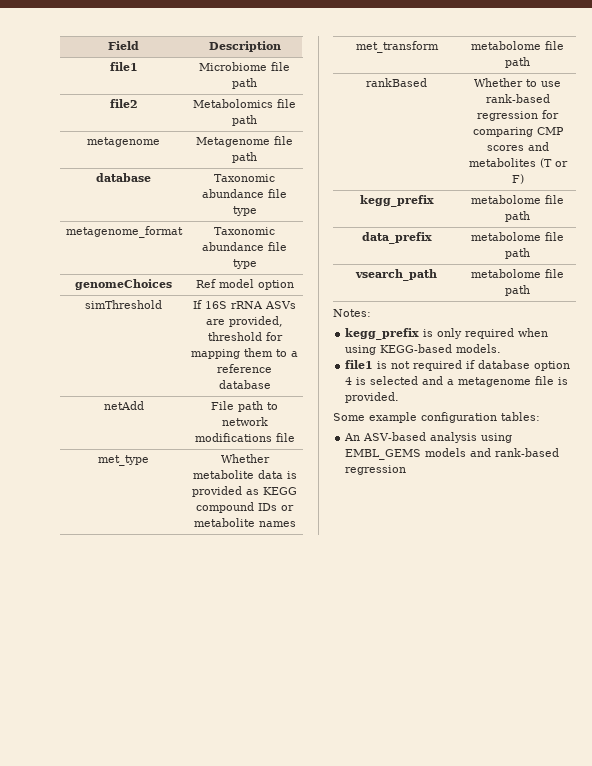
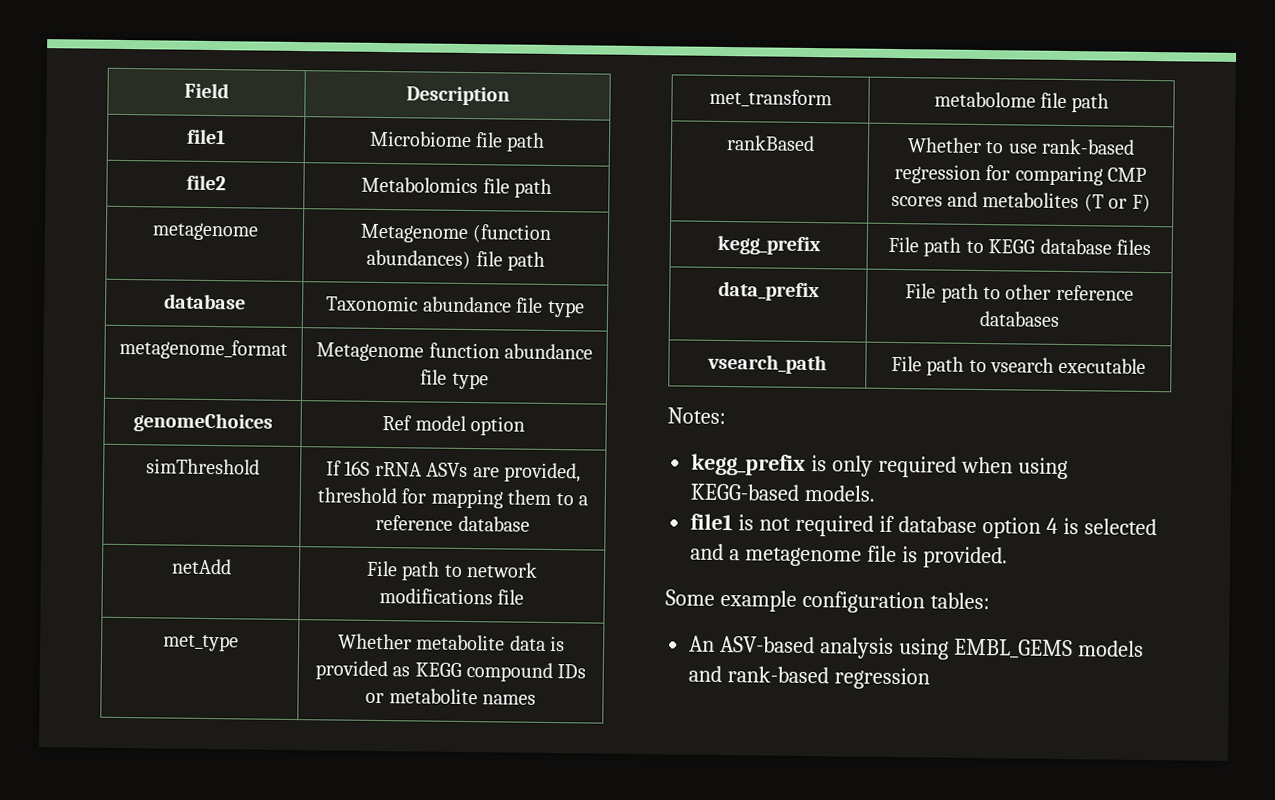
- metagenome | Metagenome file path
+ metagenome | Metagenome (function abundances) file path
- metagenome_format | Taxonomic abundance file type
+ metagenome_format | Metagenome function abundance file type
- kegg_prefix | metabolome file path
+ kegg_prefix | File path to KEGG database files
- data_prefix | metabolome file path
+ data_prefix | File path to other reference databases
- vsearch_path | metabolome file path
+ vsearch_path | File path to vsearch executable

